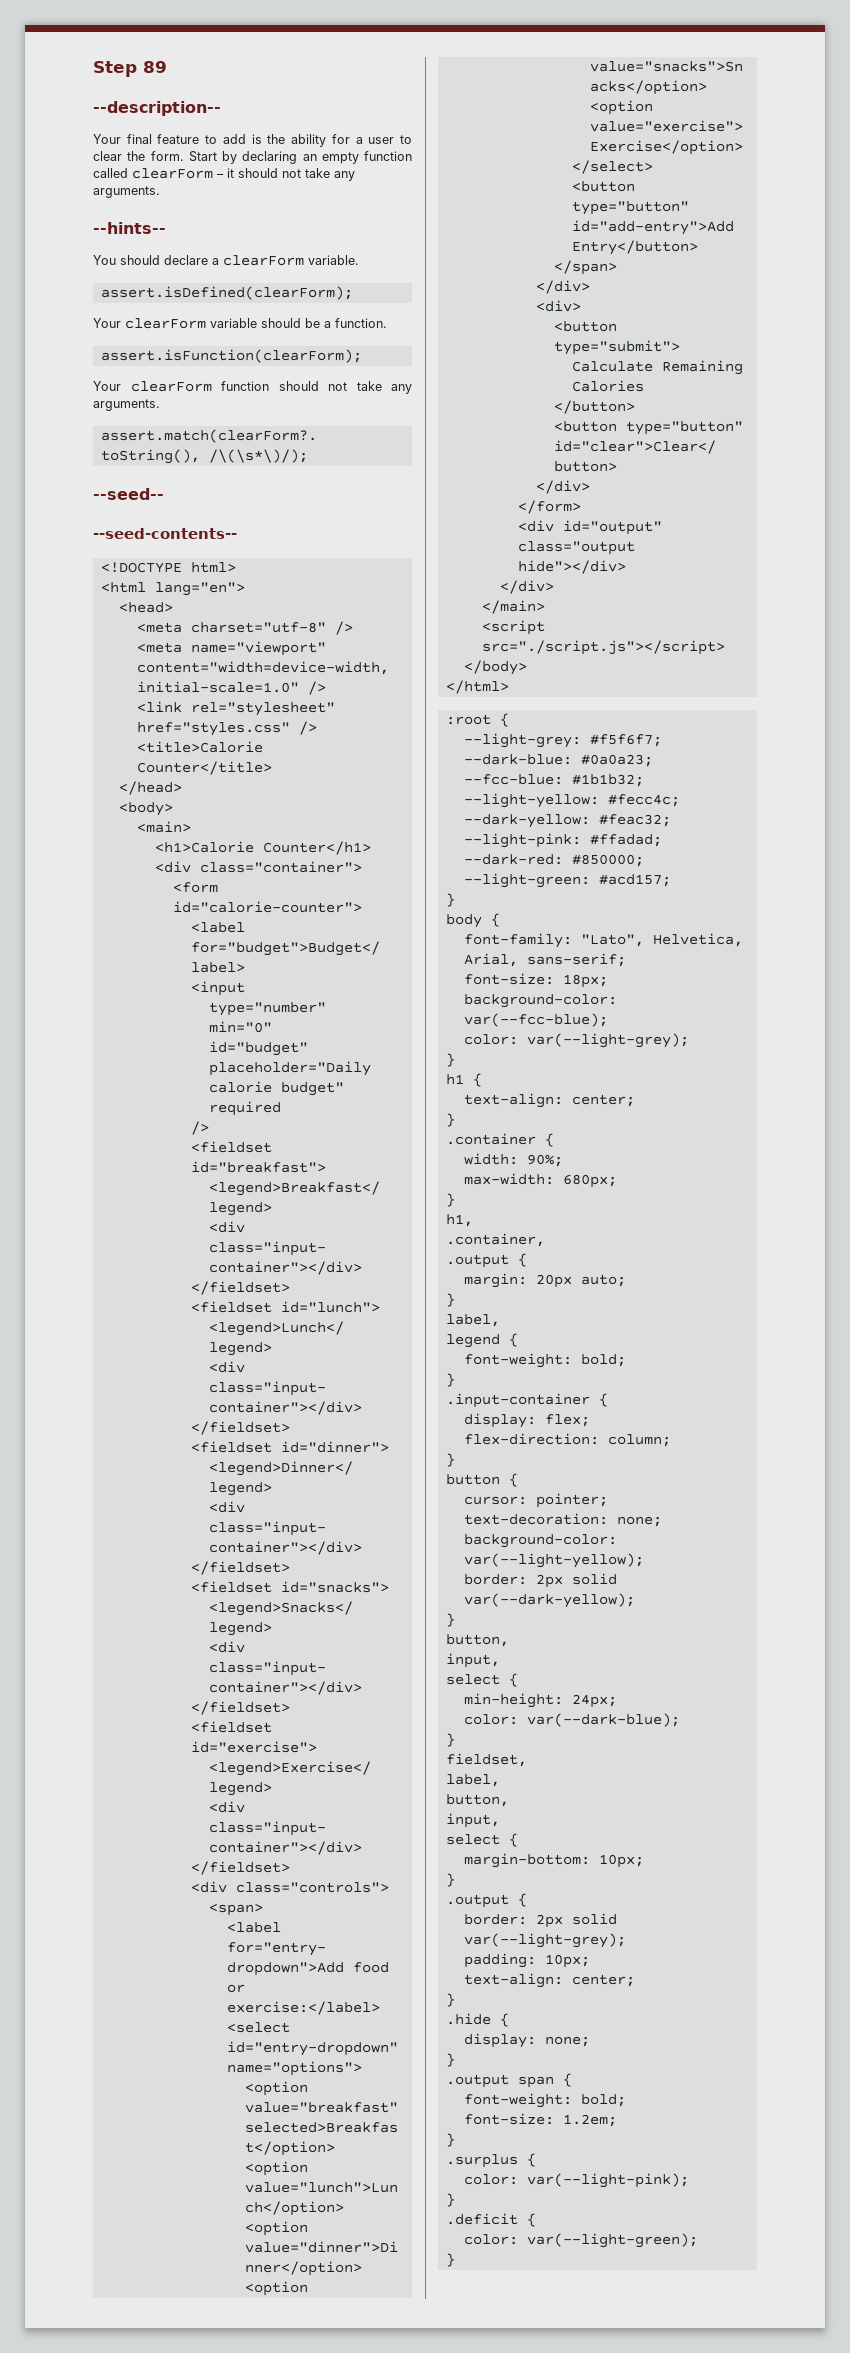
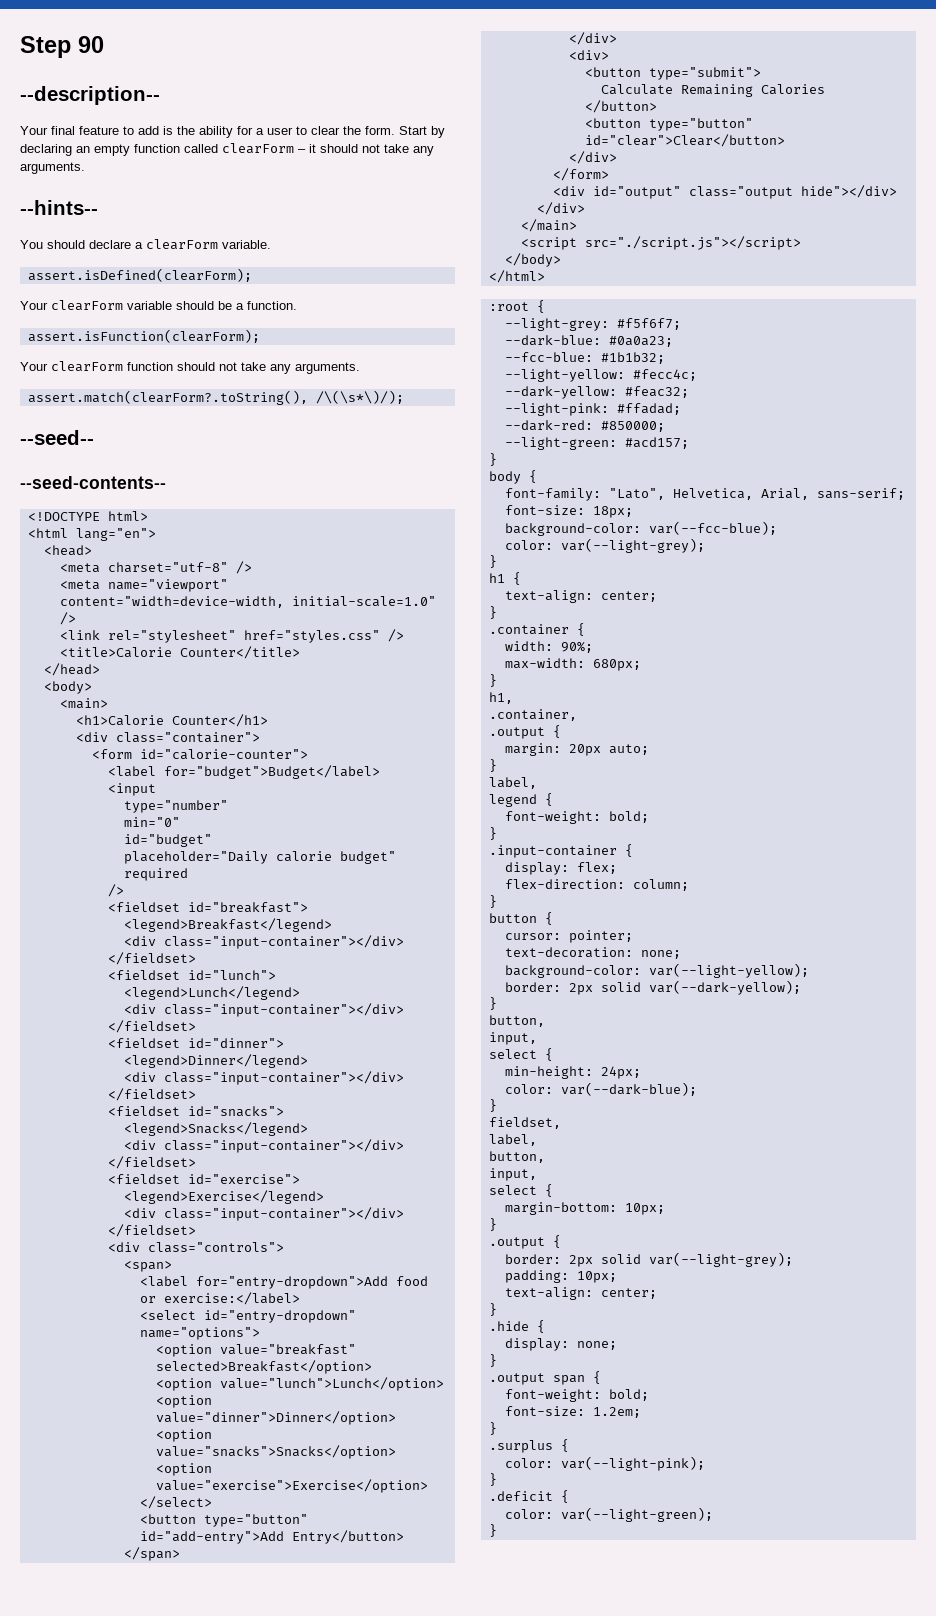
- Step 89
+ Step 90

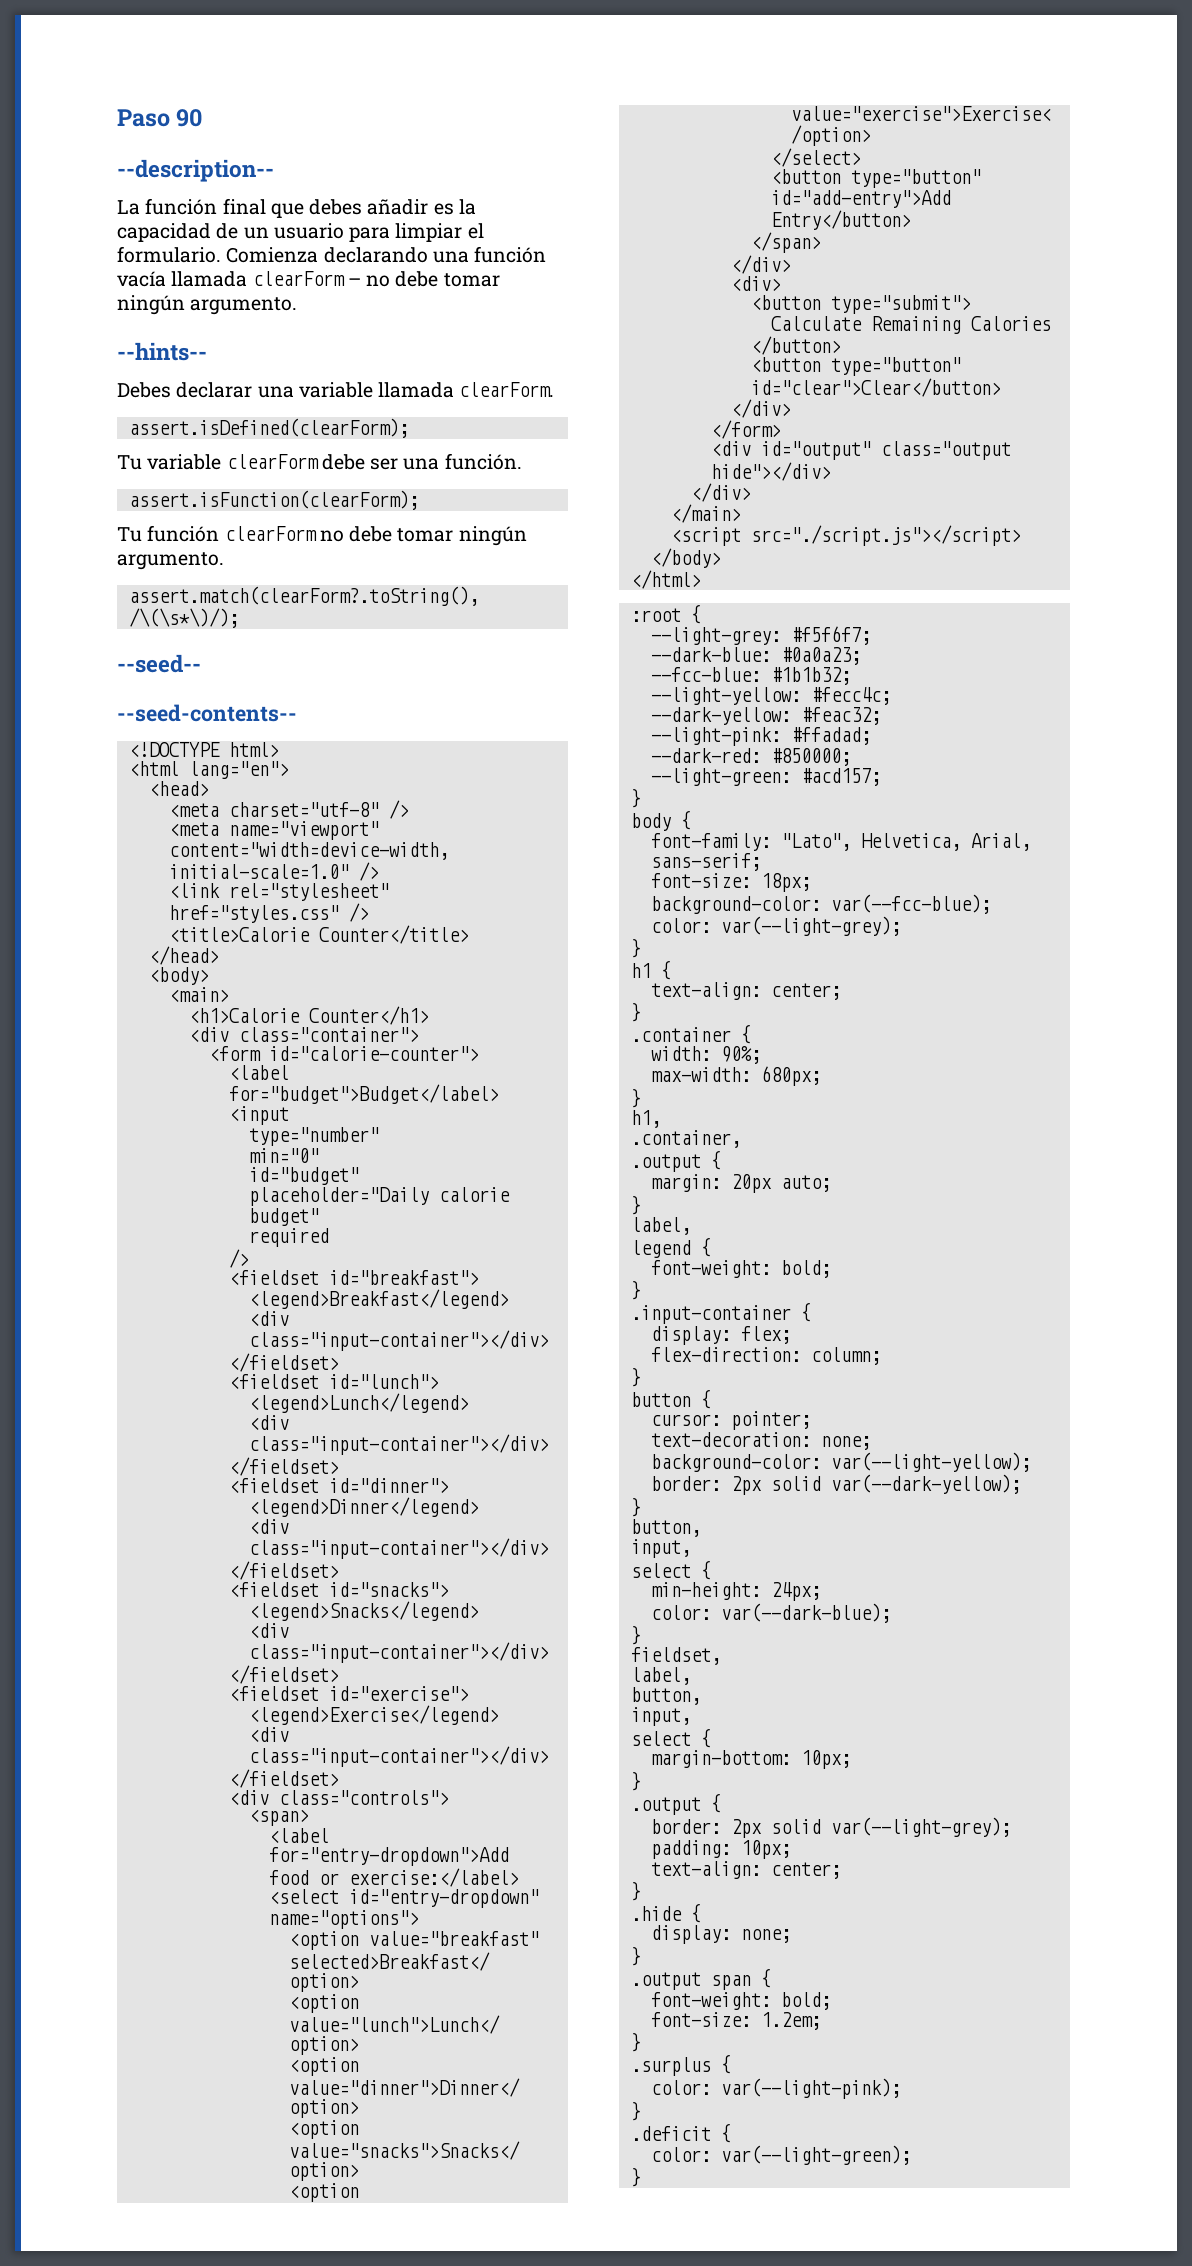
- Step 90
+ Paso 90
- Your final feature to add is the ability for a user to clear the form. Start by declaring an empty function called clearForm – it should not take any arguments.
+ La función final que debes añadir es la capacidad de un usuario para limpiar el formulario. Comienza declarando una función vacía llamada clearForm – no debe tomar ningún argumento.
  --hints--
- You should declare a clearForm variable.
+ Debes declarar una variable llamada clearForm.
  assert.isDefined(clearForm);
- Your clearForm variable should be a function.
+ Tu variable clearForm debe ser una función.
  assert.isFunction(clearForm);
- Your clearForm function should not take any arguments.
+ Tu función clearForm no debe tomar ningún argumento.

